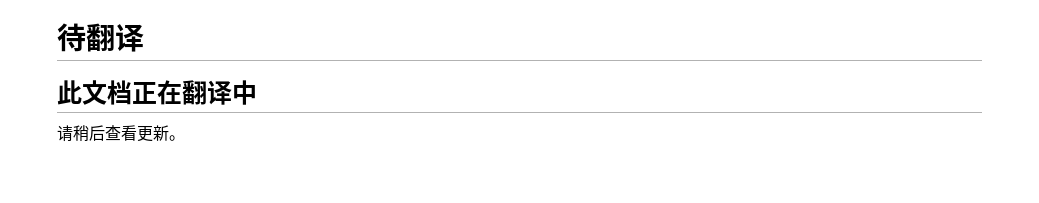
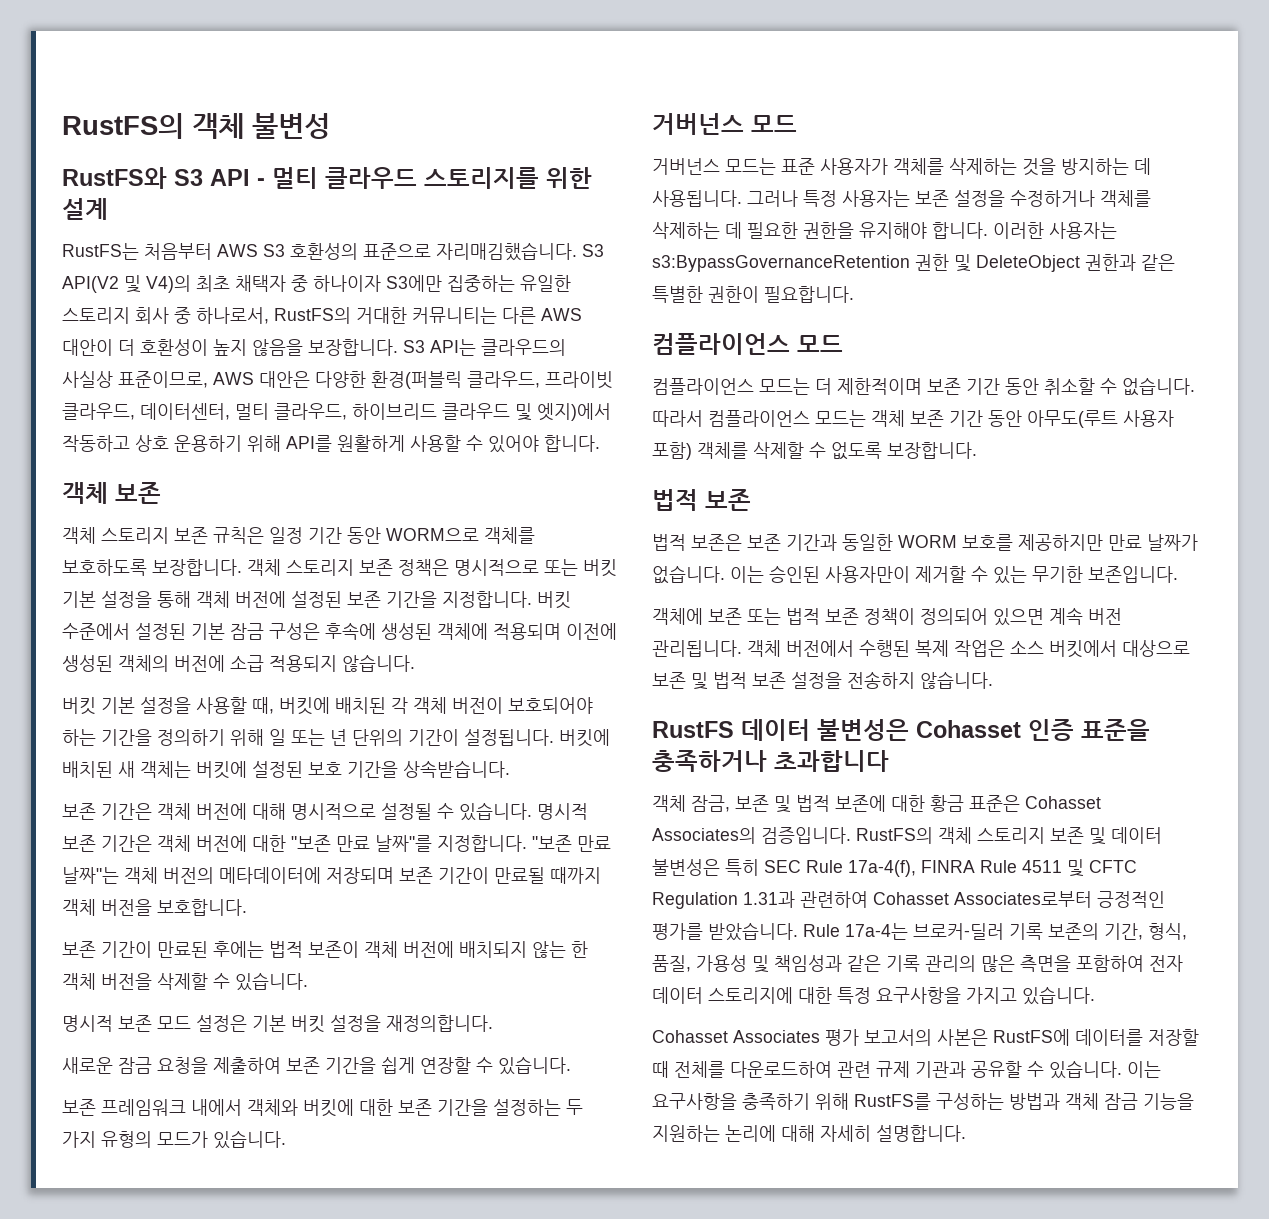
- 待翻译
- 此文档正在翻译中
- 请稍后查看更新。
+ RustFS의 객체 불변성
+ RustFS와 S3 API - 멀티 클라우드 스토리지를 위한 설계
+ RustFS는 처음부터 AWS S3 호환성의 표준으로 자리매김했습니다. S3 API(V2 및 V4)의 최초 채택자 중 하나이자 S3에만 집중하는 유일한 스토리지 회사 중 하나로서, RustFS의 거대한 커뮤니티는 다른 AWS 대안이 더 호환성이 높지 않음을 보장합니다. S3 API는 클라우드의 사실상 표준이므로, AWS 대안은 다양한 환경(퍼블릭 클라우드, 프라이빗 클라우드, 데이터센터, 멀티 클라우드, 하이브리드 클라우드 및 엣지)에서 작동하고 상호 운용하기 위해 API를 원활하게 사용할 수 있어야 합니다.
+ 객체 보존
+ 객체 스토리지 보존 규칙은 일정 기간 동안 WORM으로 객체를 보호하도록 보장합니다. 객체 스토리지 보존 정책은 명시적으로 또는 버킷 기본 설정을 통해 객체 버전에 설정된 보존 기간을 지정합니다. 버킷 수준에서 설정된 기본 잠금 구성은 후속에 생성된 객체에 적용되며 이전에 생성된 객체의 버전에 소급 적용되지 않습니다.
+ 버킷 기본 설정을 사용할 때, 버킷에 배치된 각 객체 버전이 보호되어야 하는 기간을 정의하기 위해 일 또는 년 단위의 기간이 설정됩니다. 버킷에 배치된 새 객체는 버킷에 설정된 보호 기간을 상속받습니다.
+ 보존 기간은 객체 버전에 대해 명시적으로 설정될 수 있습니다. 명시적 보존 기간은 객체 버전에 대한 "보존 만료 날짜"를 지정합니다. "보존 만료 날짜"는 객체 버전의 메타데이터에 저장되며 보존 기간이 만료될 때까지 객체 버전을 보호합니다.
+ 보존 기간이 만료된 후에는 법적 보존이 객체 버전에 배치되지 않는 한 객체 버전을 삭제할 수 있습니다.
+ 명시적 보존 모드 설정은 기본 버킷 설정을 재정의합니다.
+ 새로운 잠금 요청을 제출하여 보존 기간을 쉽게 연장할 수 있습니다.
+ 보존 프레임워크 내에서 객체와 버킷에 대한 보존 기간을 설정하는 두 가지 유형의 모드가 있습니다.
+ 거버넌스 모드
+ 거버넌스 모드는 표준 사용자가 객체를 삭제하는 것을 방지하는 데 사용됩니다. 그러나 특정 사용자는 보존 설정을 수정하거나 객체를 삭제하는 데 필요한 권한을 유지해야 합니다. 이러한 사용자는 s3:BypassGovernanceRetention 권한 및 DeleteObject 권한과 같은 특별한 권한이 필요합니다.
+ 컴플라이언스 모드
+ 컴플라이언스 모드는 더 제한적이며 보존 기간 동안 취소할 수 없습니다. 따라서 컴플라이언스 모드는 객체 보존 기간 동안 아무도(루트 사용자 포함) 객체를 삭제할 수 없도록 보장합니다.
+ 법적 보존
+ 법적 보존은 보존 기간과 동일한 WORM 보호를 제공하지만 만료 날짜가 없습니다. 이는 승인된 사용자만이 제거할 수 있는 무기한 보존입니다.
+ 객체에 보존 또는 법적 보존 정책이 정의되어 있으면 계속 버전 관리됩니다. 객체 버전에서 수행된 복제 작업은 소스 버킷에서 대상으로 보존 및 법적 보존 설정을 전송하지 않습니다.
+ RustFS 데이터 불변성은 Cohasset 인증 표준을 충족하거나 초과합니다
+ 객체 잠금, 보존 및 법적 보존에 대한 황금 표준은 Cohasset Associates의 검증입니다. RustFS의 객체 스토리지 보존 및 데이터 불변성은 특히 SEC Rule 17a-4(f), FINRA Rule 4511 및 CFTC Regulation 1.31과 관련하여 Cohasset Associates로부터 긍정적인 평가를 받았습니다. Rule 17a-4는 브로커-딜러 기록 보존의 기간, 형식, 품질, 가용성 및 책임성과 같은 기록 관리의 많은 측면을 포함하여 전자 데이터 스토리지에 대한 특정 요구사항을 가지고 있습니다.
+ Cohasset Associates 평가 보고서의 사본은 RustFS에 데이터를 저장할 때 전체를 다운로드하여 관련 규제 기관과 공유할 수 있습니다. 이는 요구사항을 충족하기 위해 RustFS를 구성하는 방법과 객체 잠금 기능을 지원하는 논리에 대해 자세히 설명합니다.

